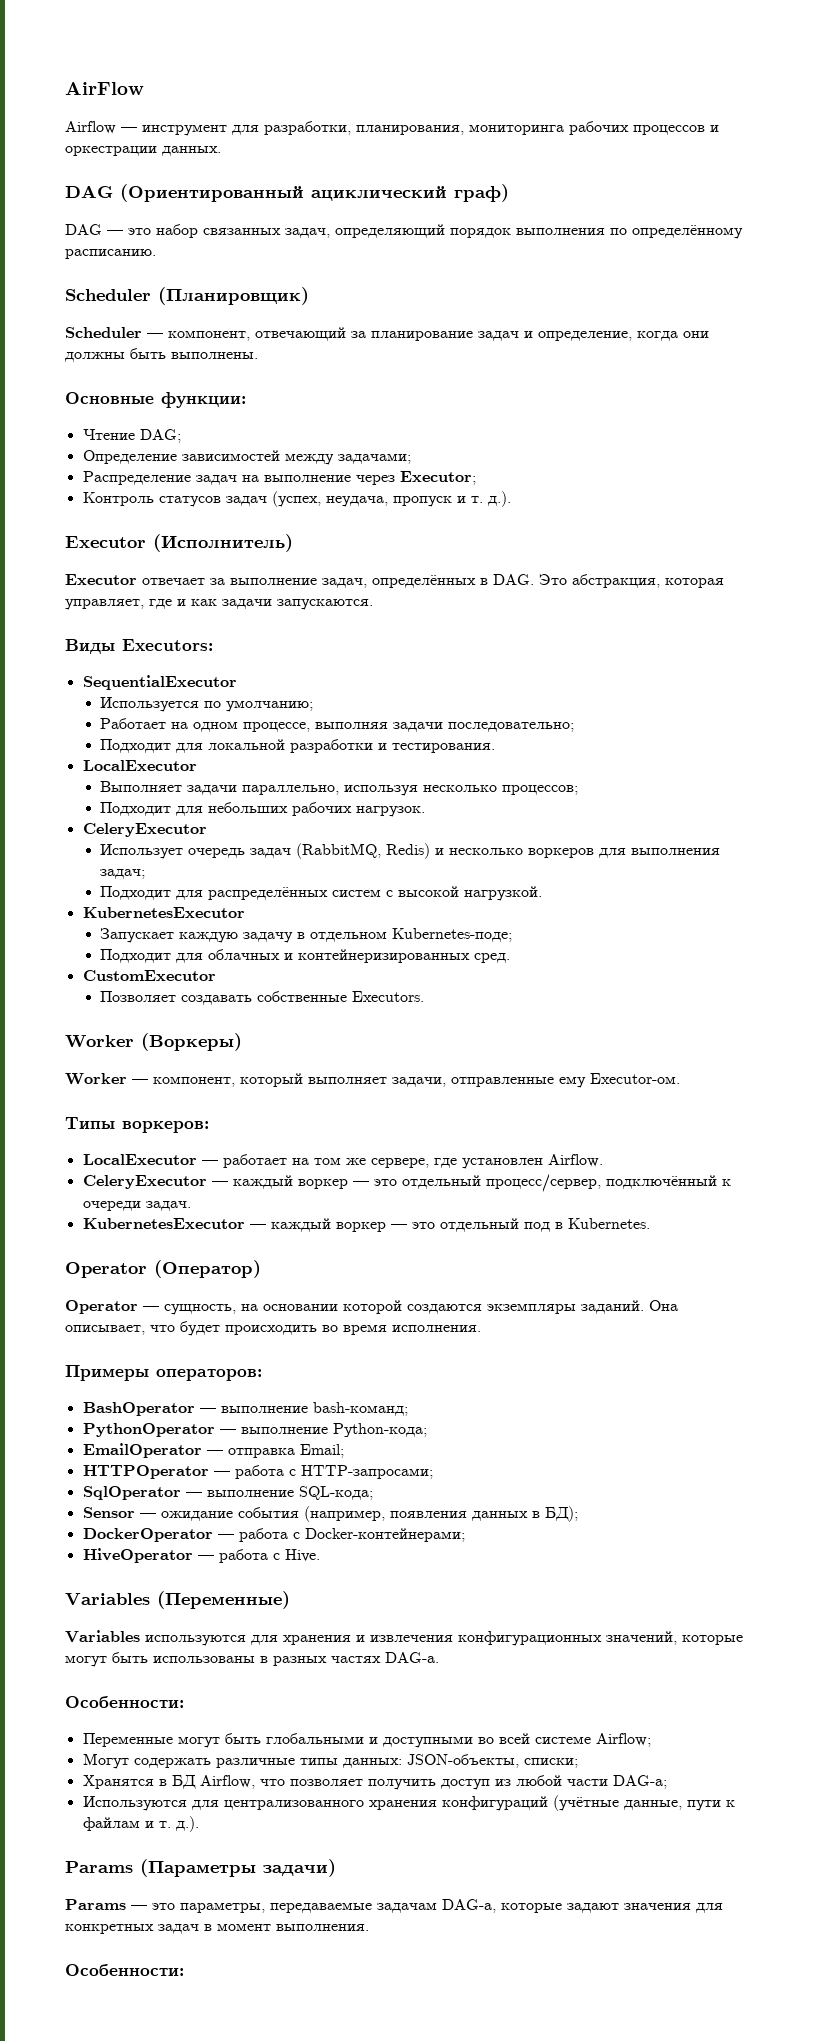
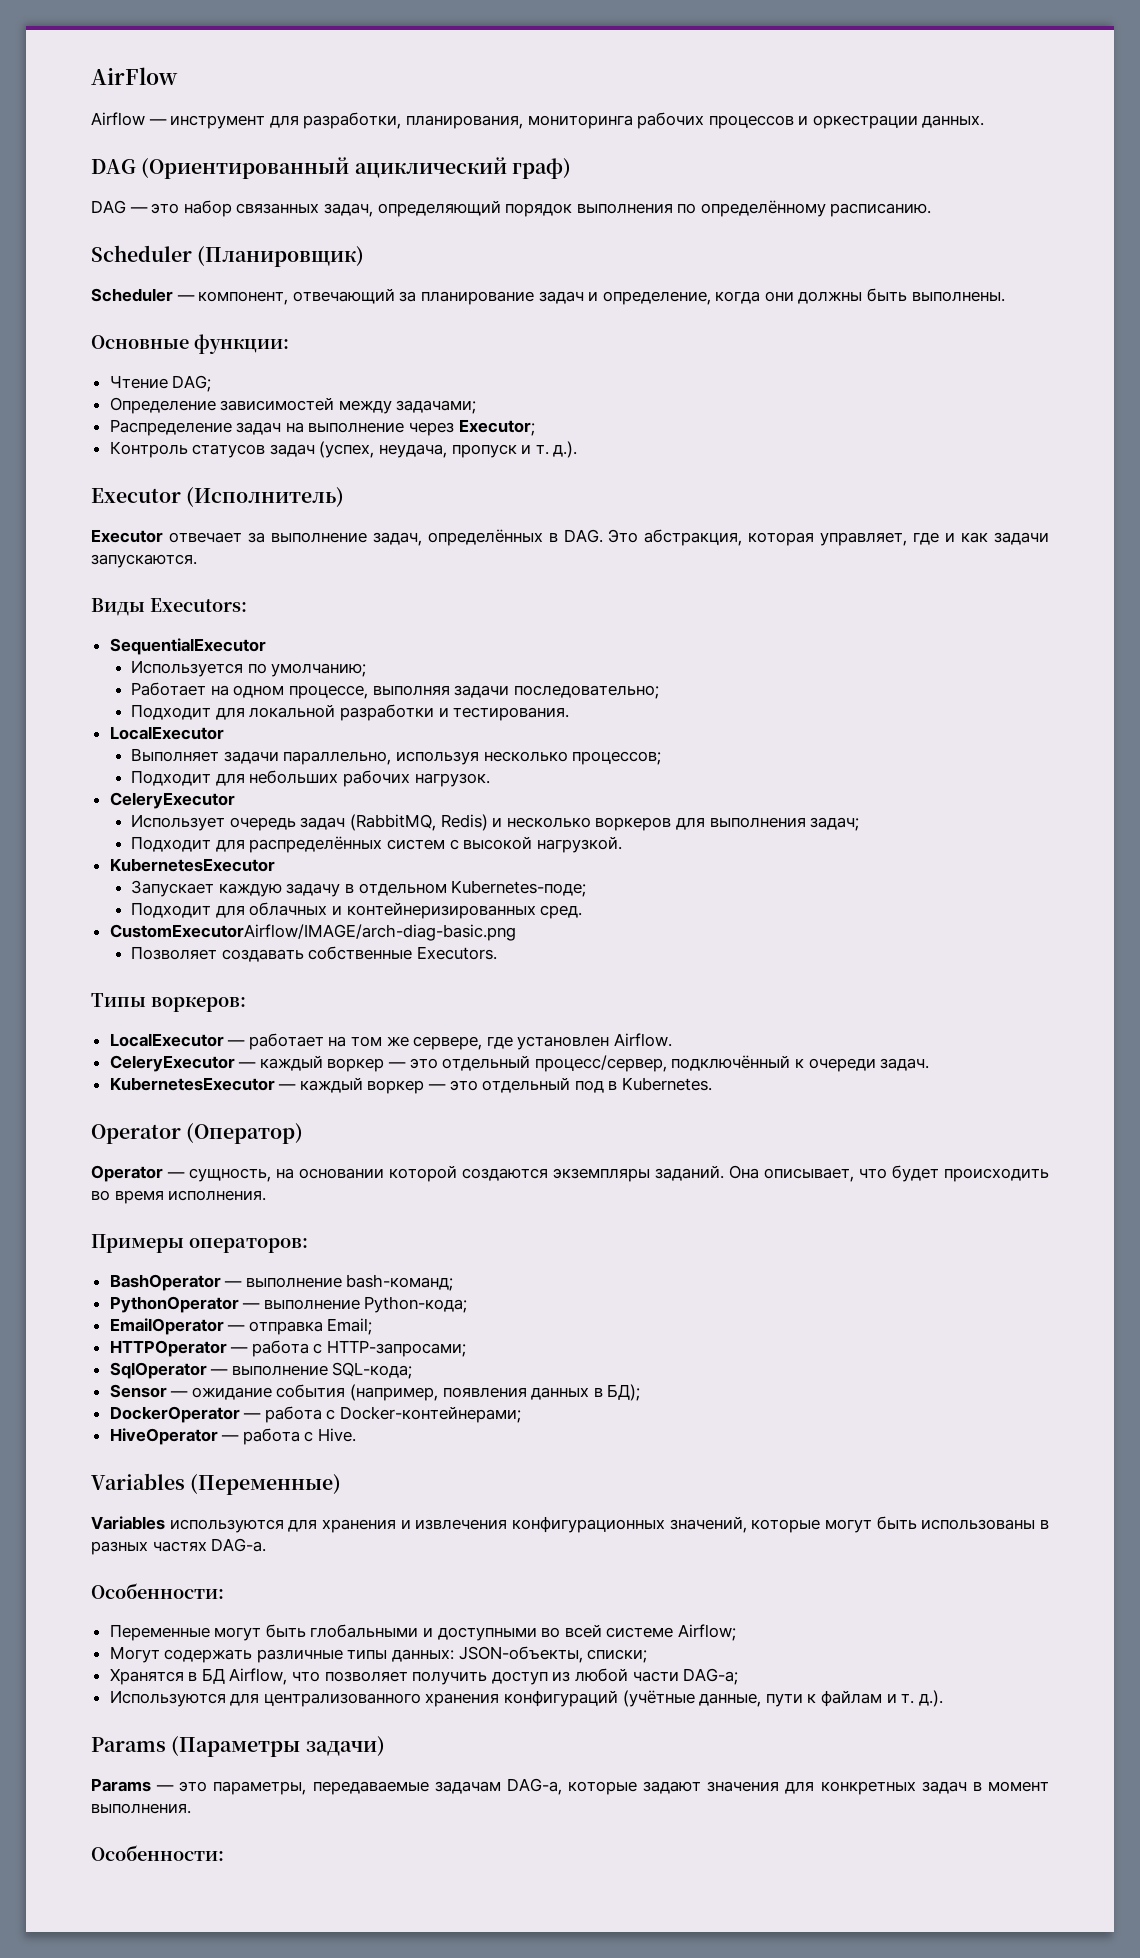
- CustomExecutor
+ CustomExecutorAirflow/IMAGE/arch-diag-basic.png
- Worker (Воркеры)
- Worker — компонент, который выполняет задачи, отправленные ему Executor-ом.

